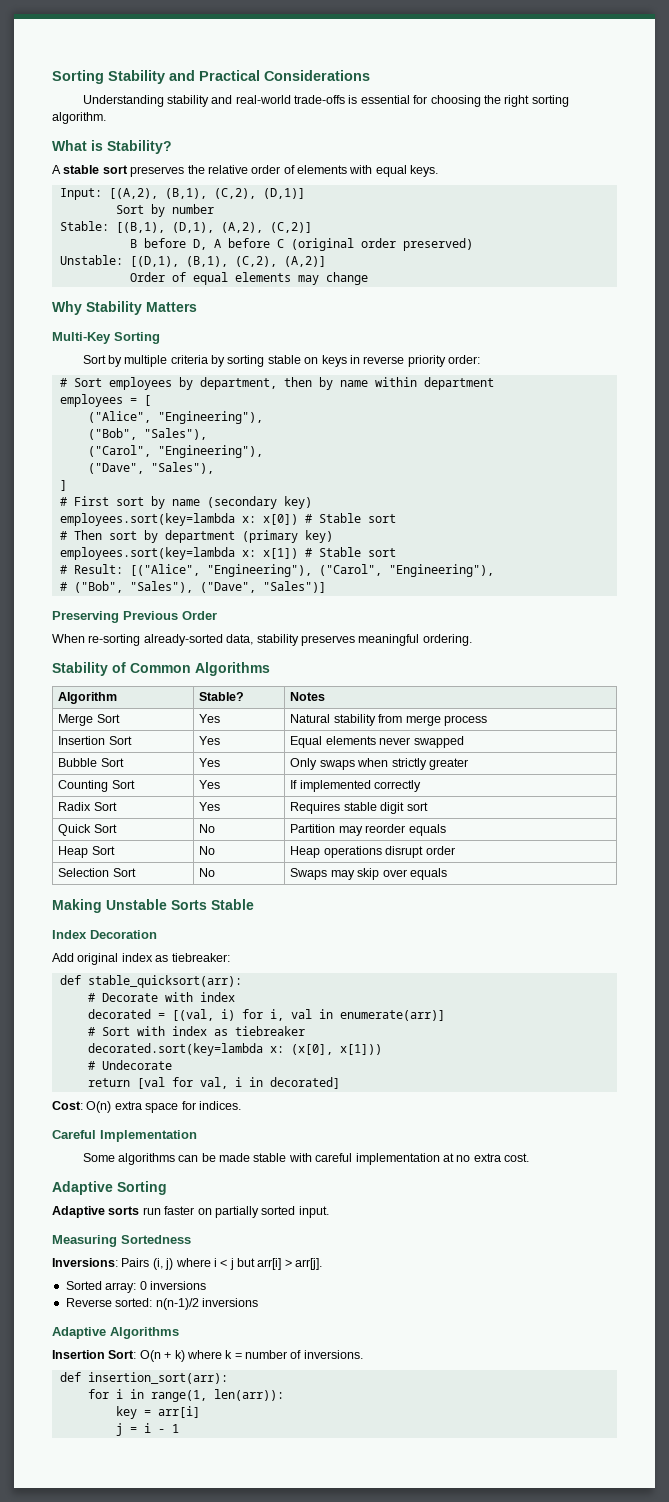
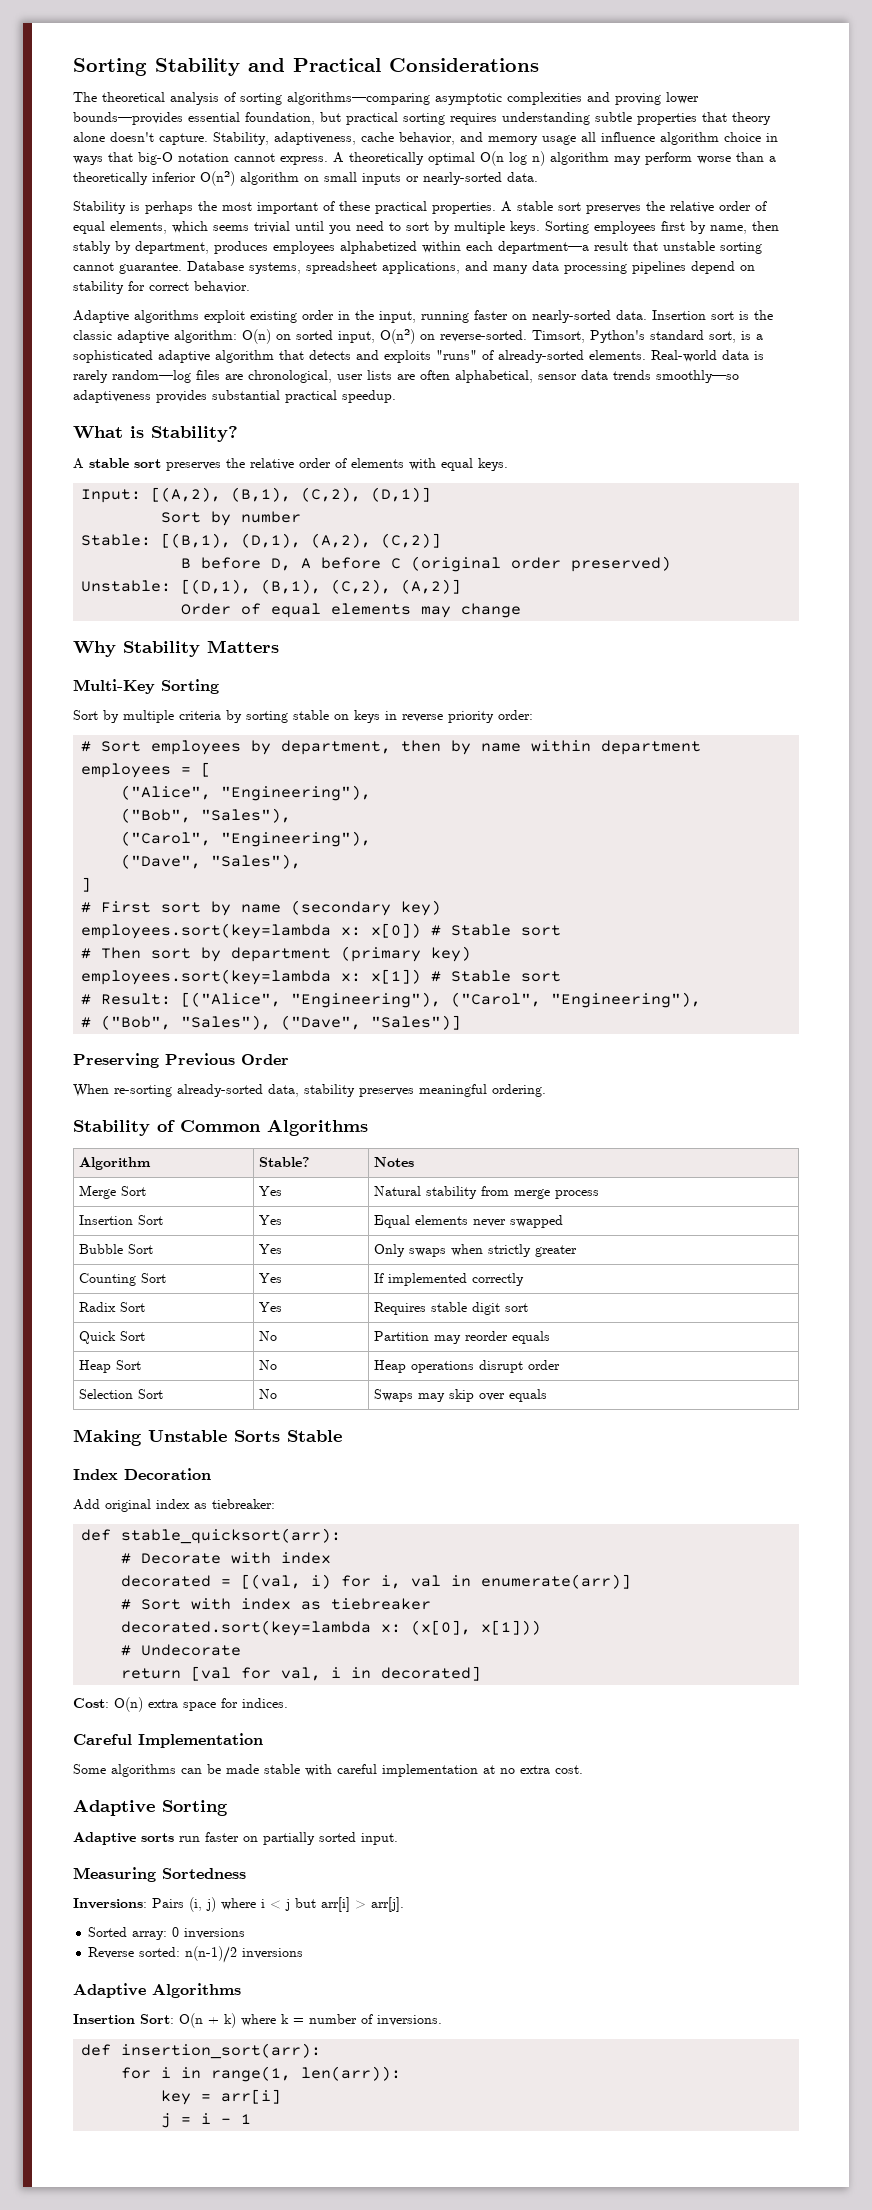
- Understanding stability and real-world trade-offs is essential for choosing the right sorting algorithm.
+ The theoretical analysis of sorting algorithms—comparing asymptotic complexities and proving lower bounds—provides essential foundation, but practical sorting requires understanding subtle properties that theory alone doesn't capture. Stability, adaptiveness, cache behavior, and memory usage all influence algorithm choice in ways that big-O notation cannot express. A theoretically optimal O(n log n) algorithm may perform worse than a theoretically inferior O(n²) algorithm on small inputs or nearly-sorted data.
+ Stability is perhaps the most important of these practical properties. A stable sort preserves the relative order of equal elements, which seems trivial until you need to sort by multiple keys. Sorting employees first by name, then stably by department, produces employees alphabetized within each department—a result that unstable sorting cannot guarantee. Database systems, spreadsheet applications, and many data processing pipelines depend on stability for correct behavior.
+ Adaptive algorithms exploit existing order in the input, running faster on nearly-sorted data. Insertion sort is the classic adaptive algorithm: O(n) on sorted input, O(n²) on reverse-sorted. Timsort, Python's standard sort, is a sophisticated adaptive algorithm that detects and exploits "runs" of already-sorted elements. Real-world data is rarely random—log files are chronological, user lists are often alphabetical, sensor data trends smoothly—so adaptiveness provides substantial practical speedup.

